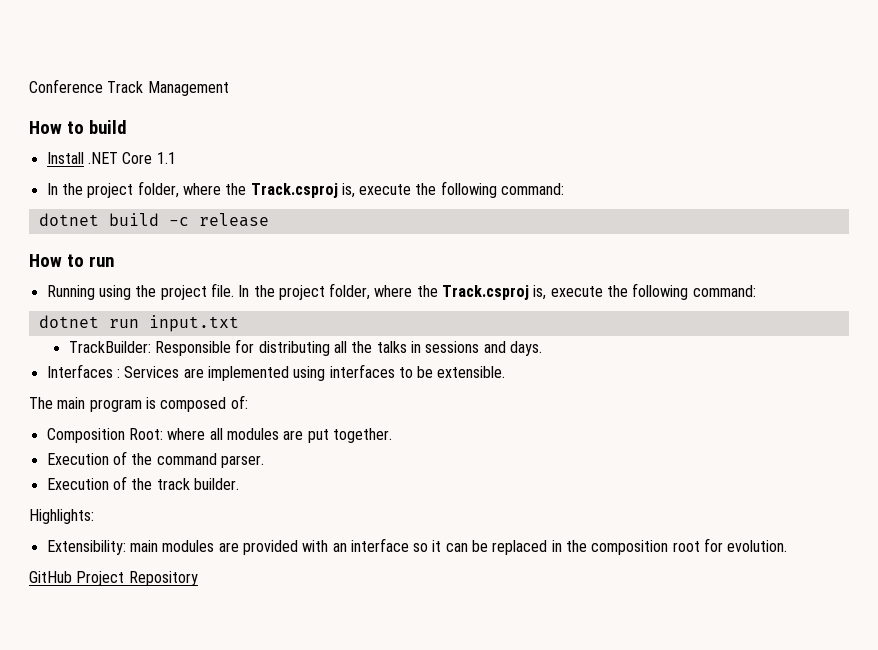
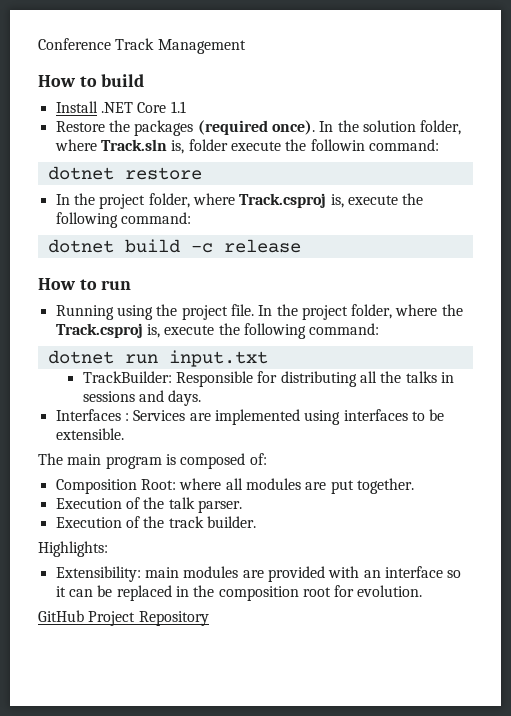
  Install .NET Core 1.1
- In the project folder, where the Track.csproj is, execute the following command:
+ Restore the packages (required once). In the solution folder, where Track.sln is, folder execute the followin command:
+ dotnet restore
+ In the project folder, where Track.csproj is, execute the following command:
- Execution of the command parser.
+ Execution of the talk parser.

